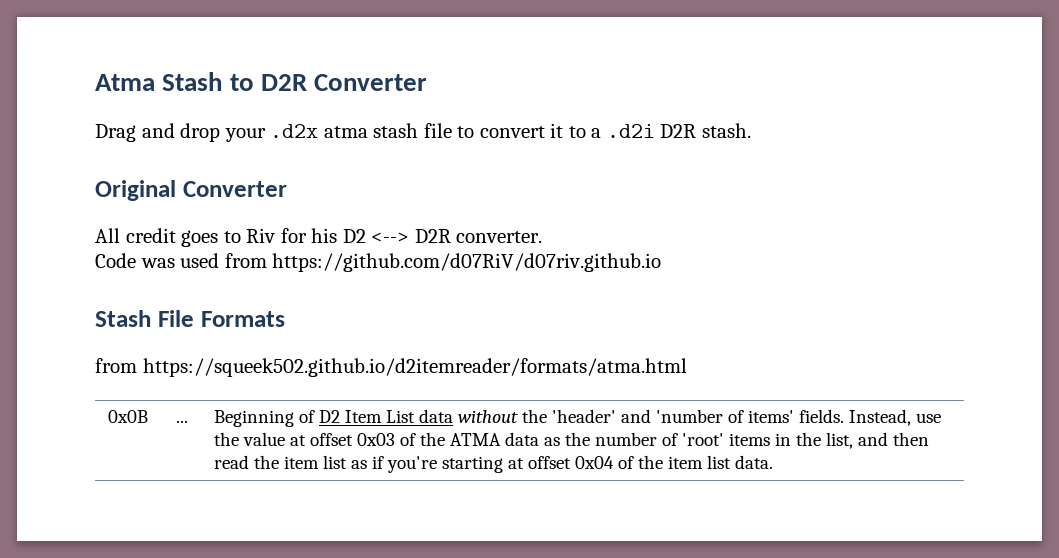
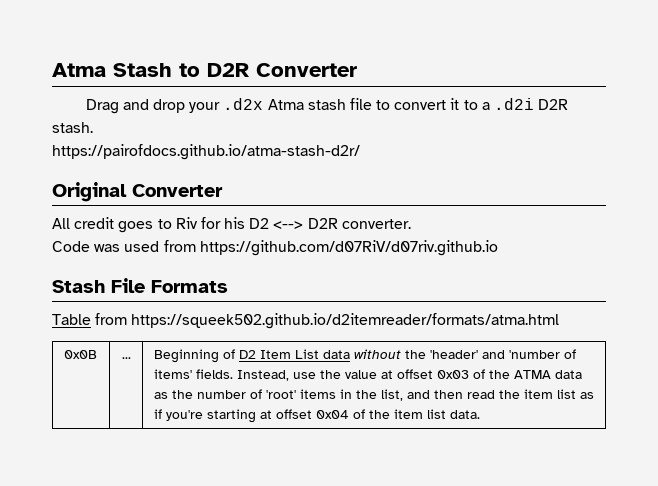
- Drag and drop your .d2x atma stash file to convert it to a .d2i D2R stash.
+ Drag and drop your .d2x Atma stash file to convert it to a .d2i D2R stash.
+ https://pairofdocs.github.io/atma-stash-d2r/
- from https://squeek502.github.io/d2itemreader/formats/atma.html
+ Table from https://squeek502.github.io/d2itemreader/formats/atma.html

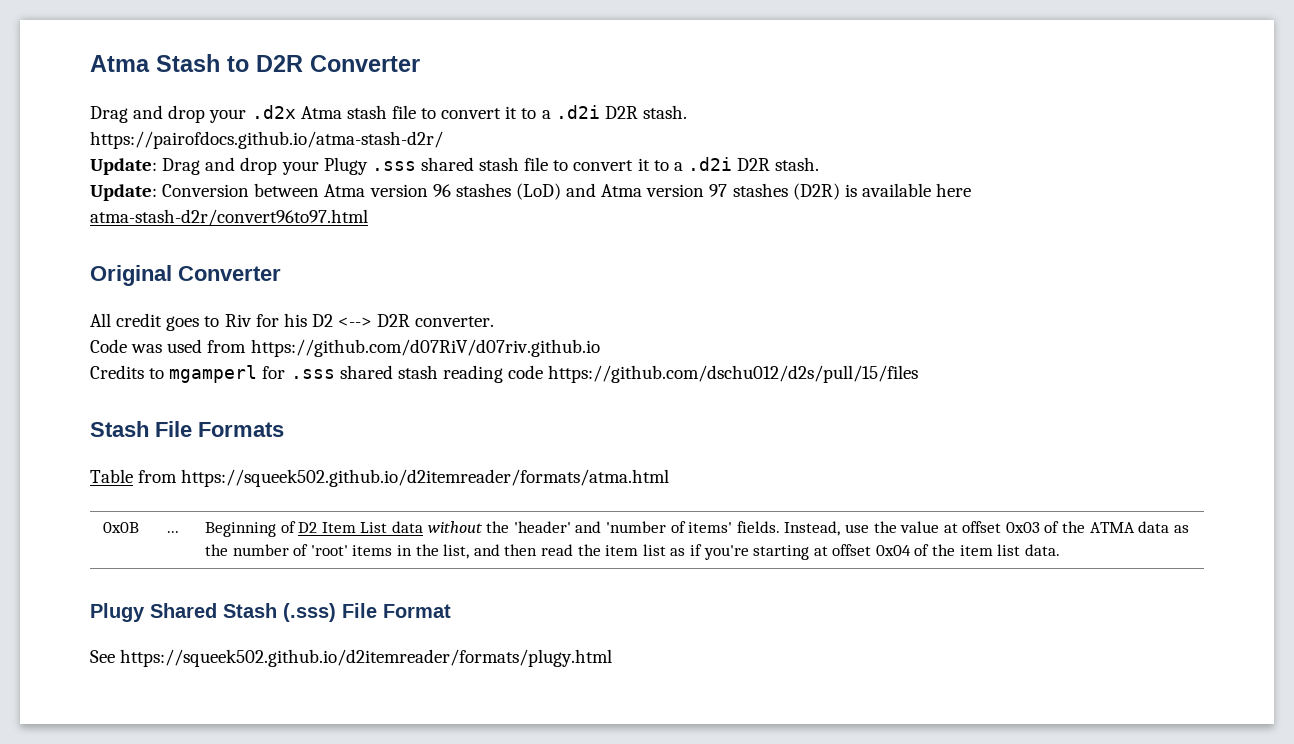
+ Update: Drag and drop your Plugy .sss shared stash file to convert it to a .d2i D2R stash.
+ Update: Conversion between Atma version 96 stashes (LoD) and Atma version 97 stashes (D2R) is available here atma-stash-d2r/convert96to97.html
+ Credits to mgamperl for .sss shared stash reading code https://github.com/dschu012/d2s/pull/15/files
+ Plugy Shared Stash (.sss) File Format
+ See https://squeek502.github.io/d2itemreader/formats/plugy.html

